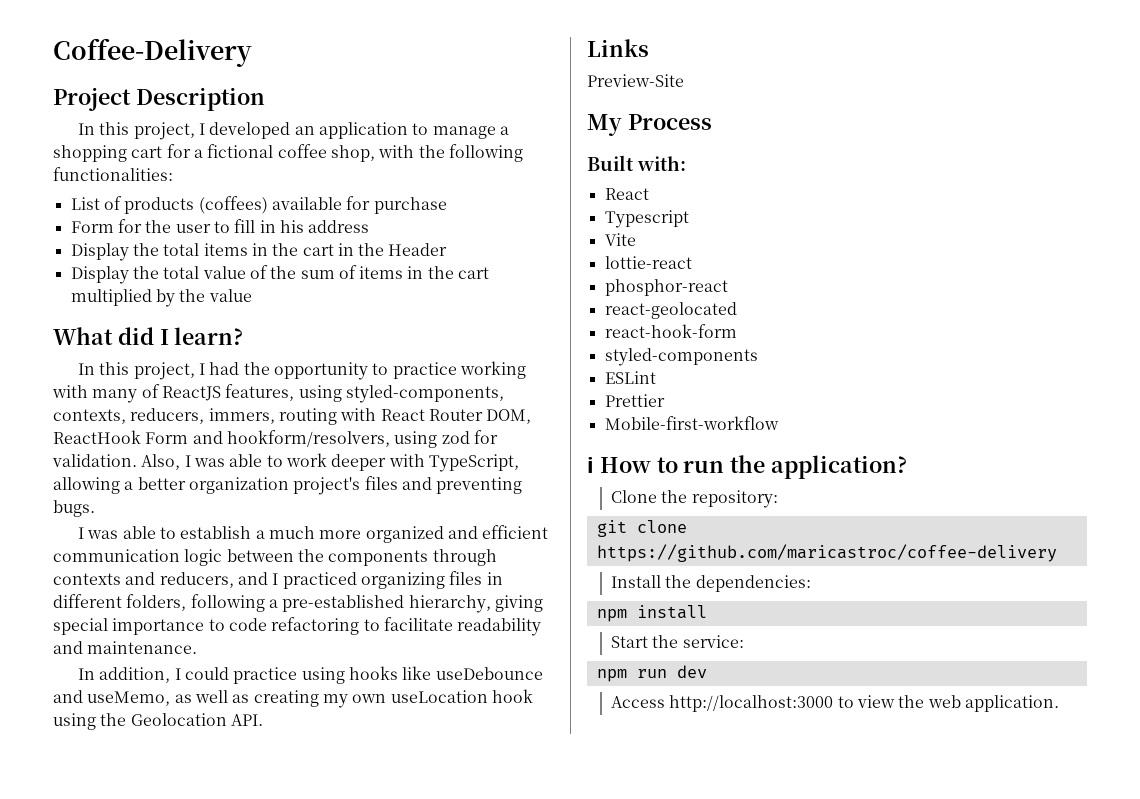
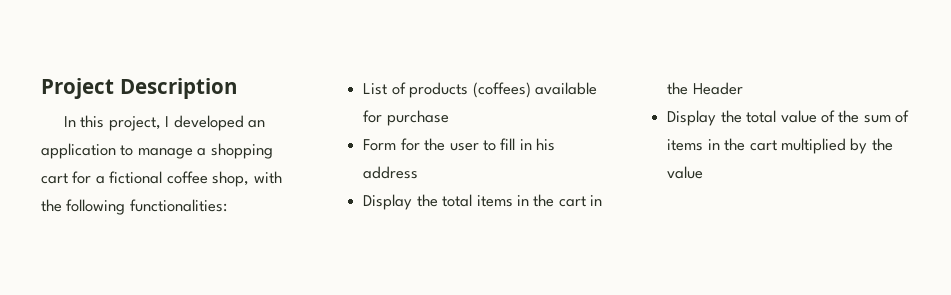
- Coffee-Delivery
- What did I learn?
- In this project, I had the opportunity to practice working with many of ReactJS features, using styled-components, contexts, reducers, immers, routing with React Router DOM, ReactHook Form and hookform/resolvers, using zod for validation. Also, I was able to work deeper with TypeScript, allowing a better organization project's files and preventing bugs.
- I was able to establish a much more organized and efficient communication logic between the components through contexts and reducers, and I practiced organizing files in different folders, following a pre-established hierarchy, giving special importance to code refactoring to facilitate readability and maintenance.
- In addition, I could practice using hooks like useDebounce and useMemo, as well as creating my own useLocation hook using the Geolocation API.
- Links
- Preview-Site
- My Process
- Built with:
- React
- Typescript
- Vite
- lottie-react
- phosphor-react
- react-geolocated
- react-hook-form
- styled-components
- ESLint
- Prettier
- Mobile-first-workflow
- ℹ How to run the application?
- Clone the repository:
- git clone https://github.com/maricastroc/coffee-delivery
- Install the dependencies:
- npm install
- Start the service:
- npm run dev
- Access http://localhost:3000 to view the web application.

